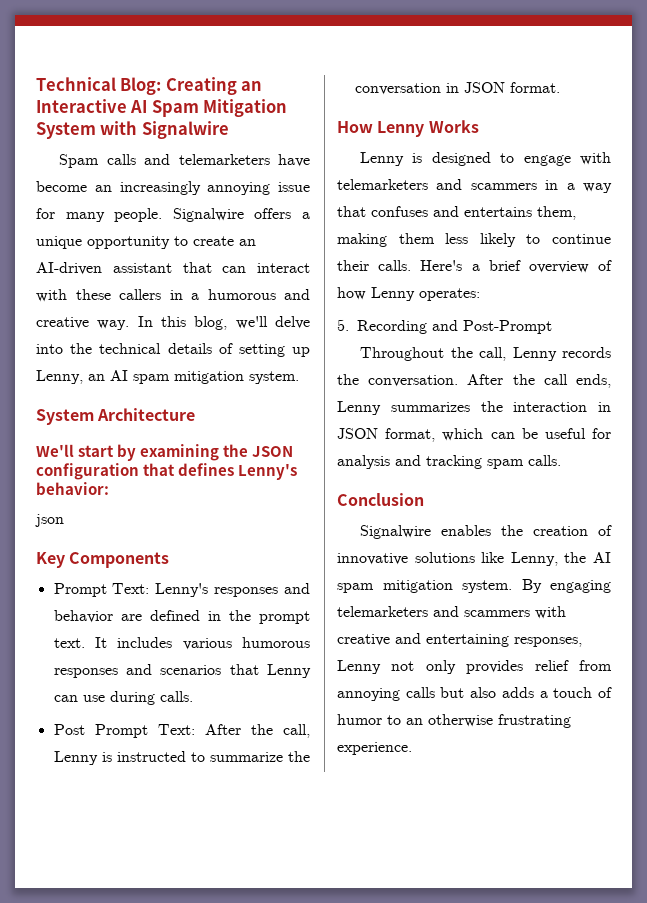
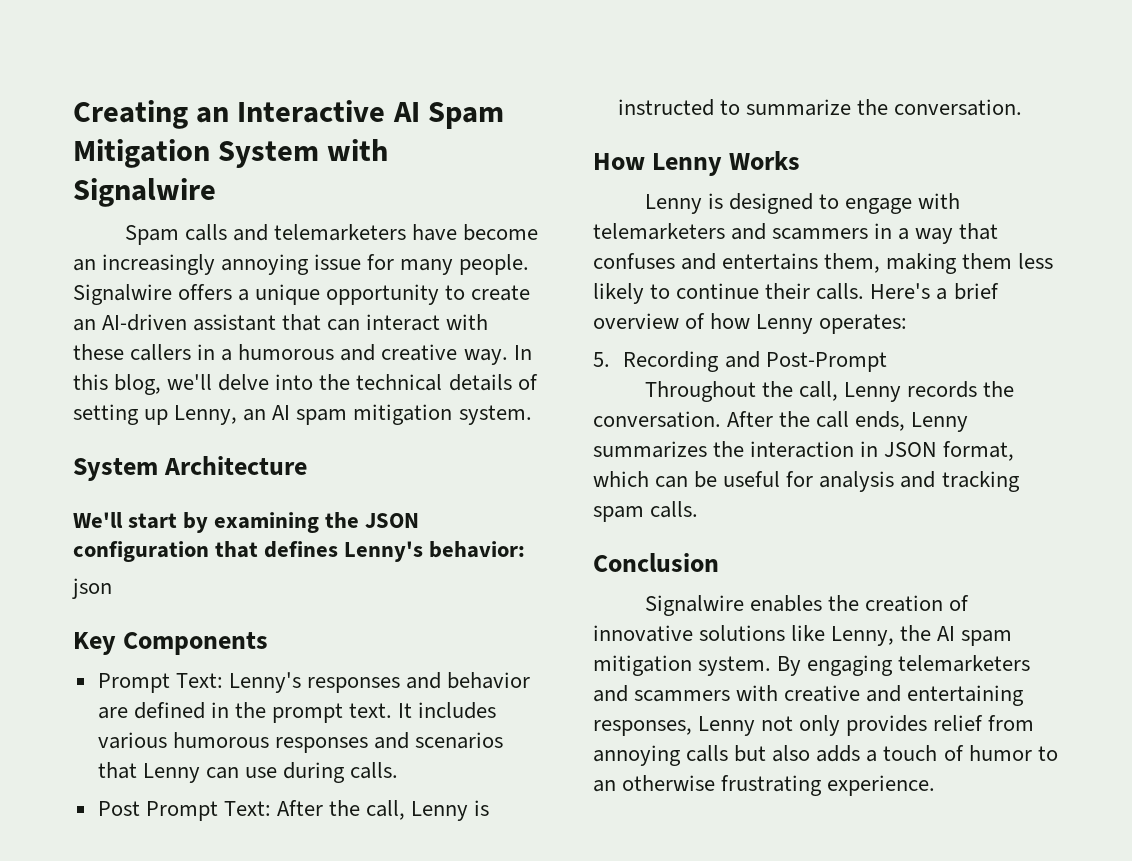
- Technical Blog: Creating an Interactive AI Spam Mitigation System with Signalwire
+ Creating an Interactive AI Spam Mitigation System with Signalwire
- Post Prompt Text: After the call, Lenny is instructed to summarize the conversation in JSON format.
+ Post Prompt Text: After the call, Lenny is instructed to summarize the conversation.

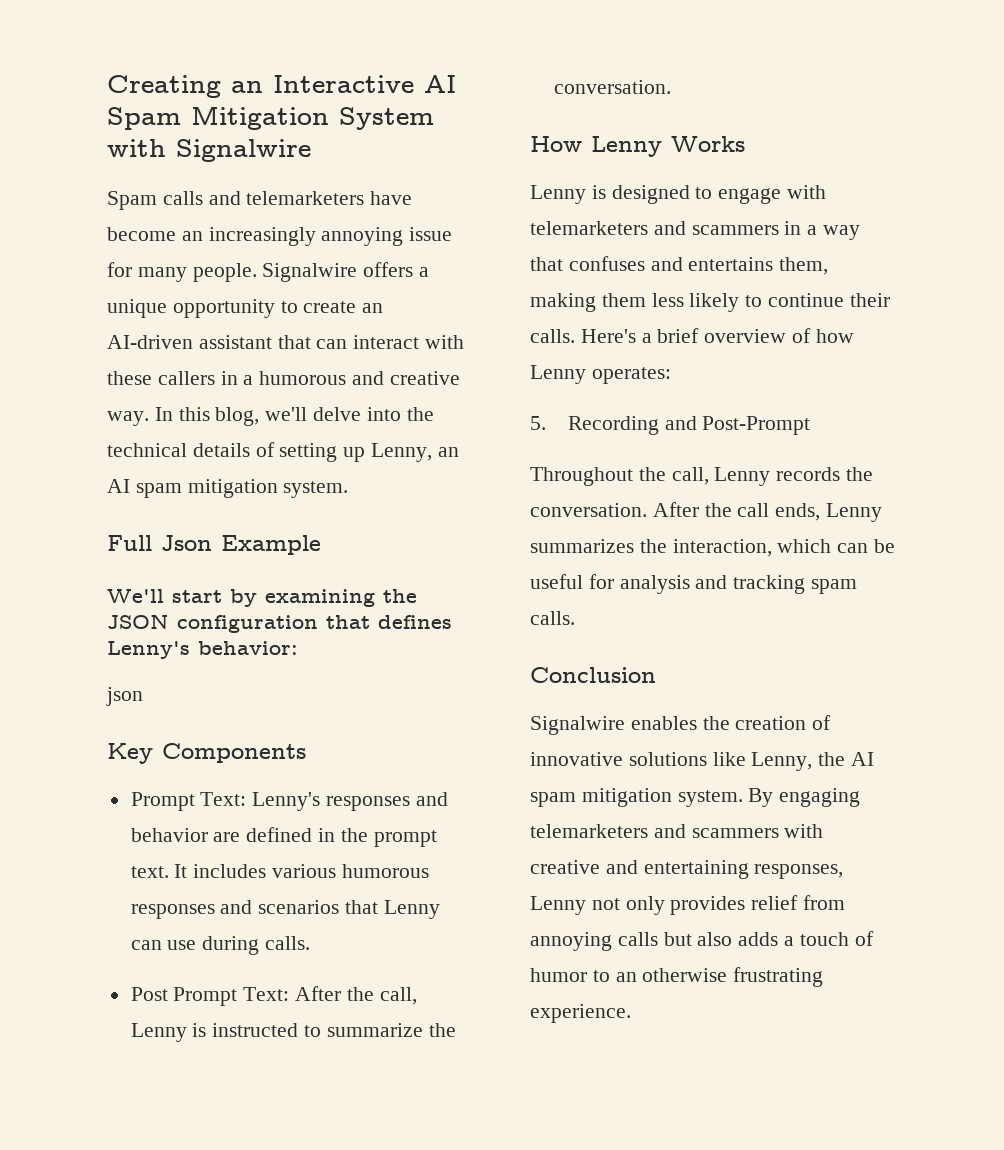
- System Architecture
+ Full Json Example
- After the call ends, Lenny summarizes the interaction in JSON format, which can be useful for analysis and tracking spam calls.
+ After the call ends, Lenny summarizes the interaction, which can be useful for analysis and tracking spam calls.

